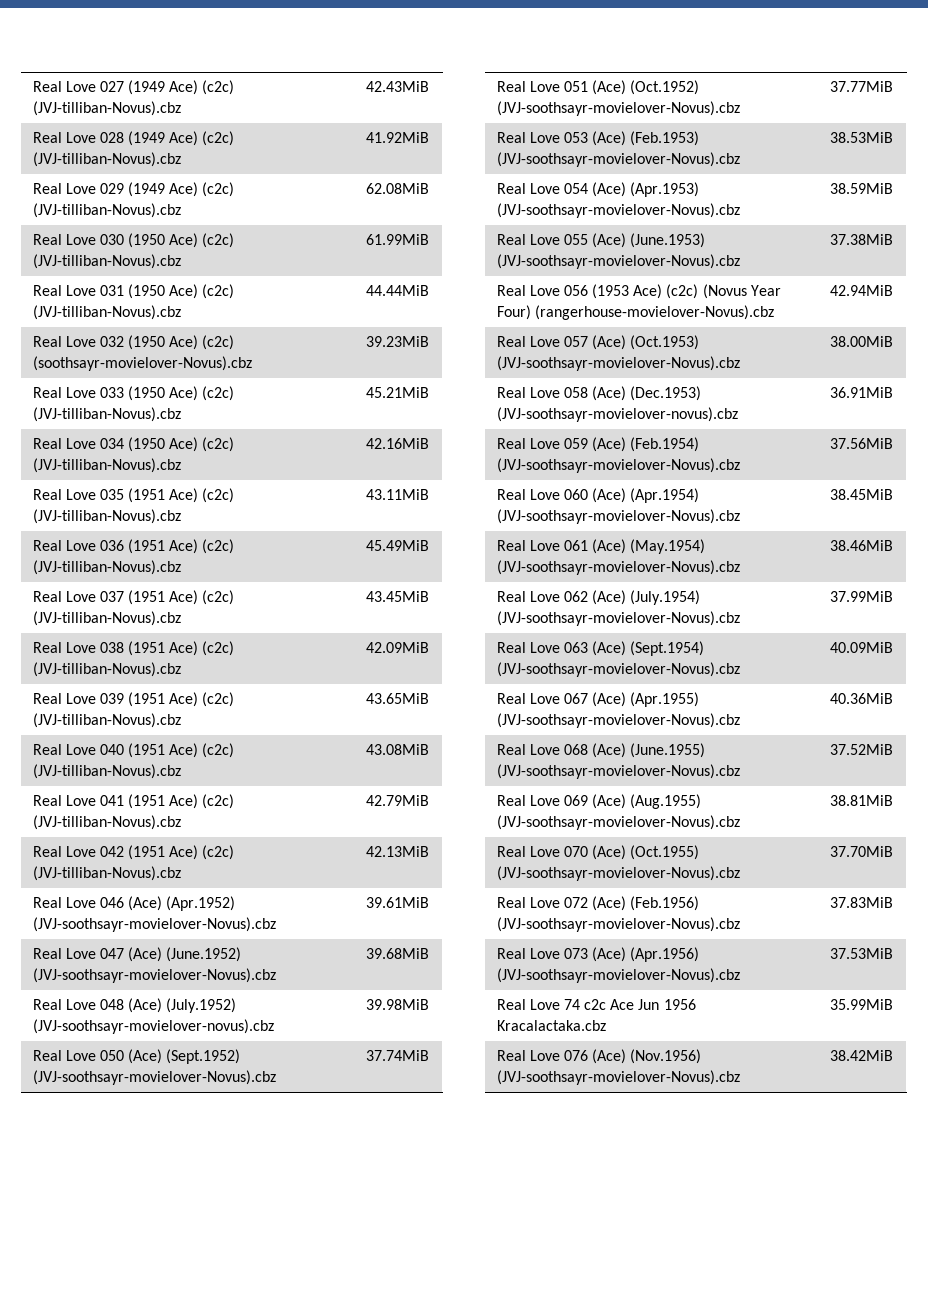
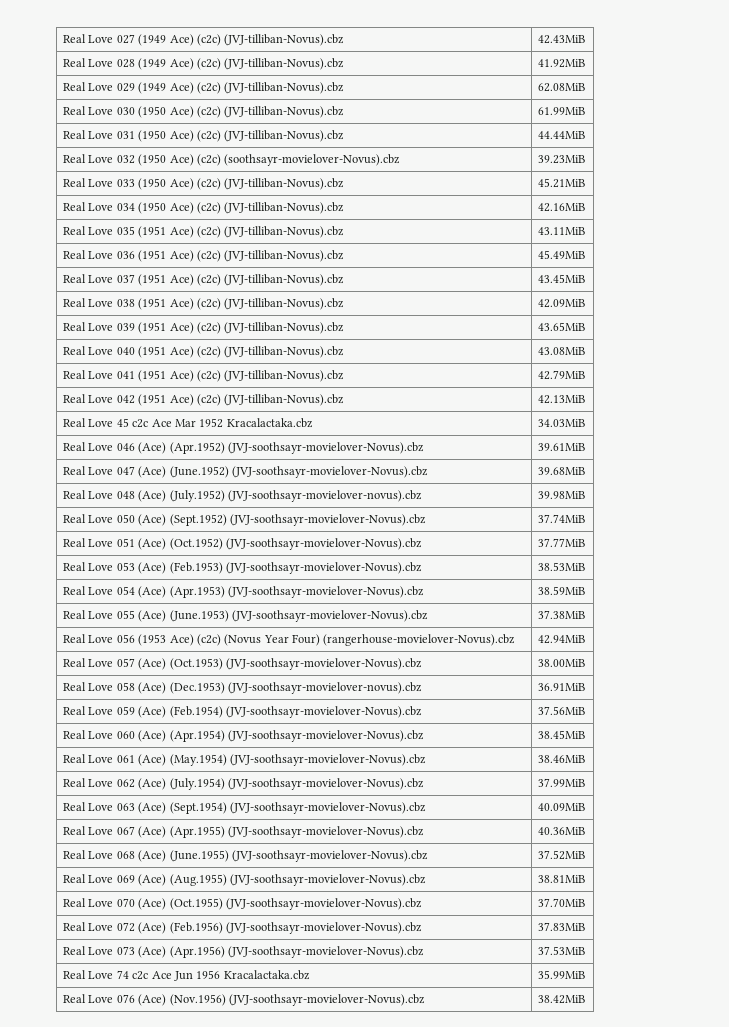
+ Real Love 45 c2c Ace Mar 1952 Kracalactaka.cbz | 34.03MiB

